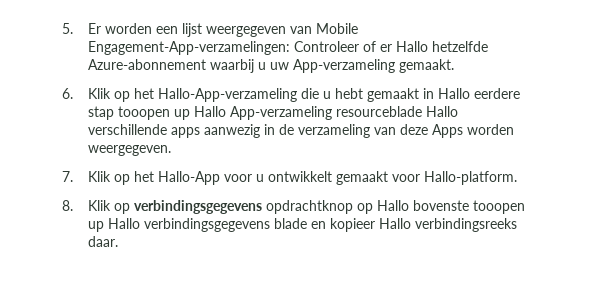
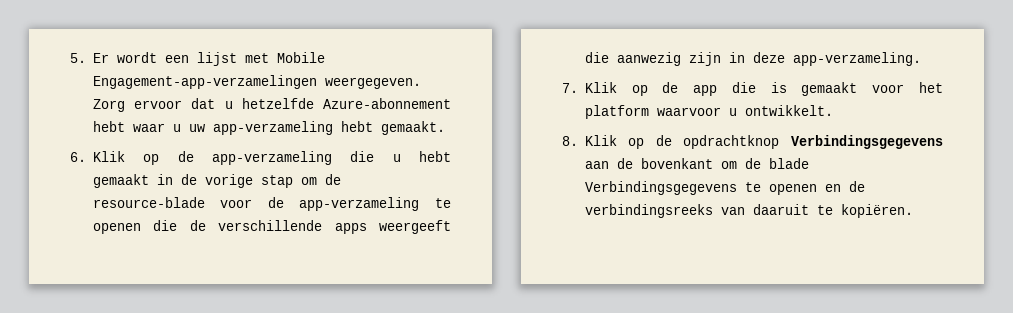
- 5. Er worden een lijst weergegeven van Mobile Engagement-App-verzamelingen: Controleer of er Hallo hetzelfde Azure-abonnement waarbij u uw App-verzameling gemaakt.
+ 5. Er wordt een lijst met Mobile Engagement-app-verzamelingen weergegeven. Zorg ervoor dat u hetzelfde Azure-abonnement hebt waar u uw app-verzameling hebt gemaakt.
- 6. Klik op het Hallo-App-verzameling die u hebt gemaakt in Hallo eerdere stap tooopen up Hallo App-verzameling resourceblade Hallo verschillende apps aanwezig in de verzameling van deze Apps worden weergegeven.
- 7. Klik op het Hallo-App voor u ontwikkelt gemaakt voor Hallo-platform.
- 8. Klik op verbindingsgegevens opdrachtknop op Hallo bovenste tooopen up Hallo verbindingsgegevens blade en kopieer Hallo verbindingsreeks daar.
+ 6. Klik op de app-verzameling die u hebt gemaakt in de vorige stap om de resource-blade voor de app-verzameling te openen die de verschillende apps weergeeft die aanwezig zijn in deze app-verzameling.
+ 7. Klik op de app die is gemaakt voor het platform waarvoor u ontwikkelt.
+ 8. Klik op de opdrachtknop Verbindingsgegevens aan de bovenkant om de blade Verbindingsgegevens te openen en de verbindingsreeks van daaruit te kopiëren.

